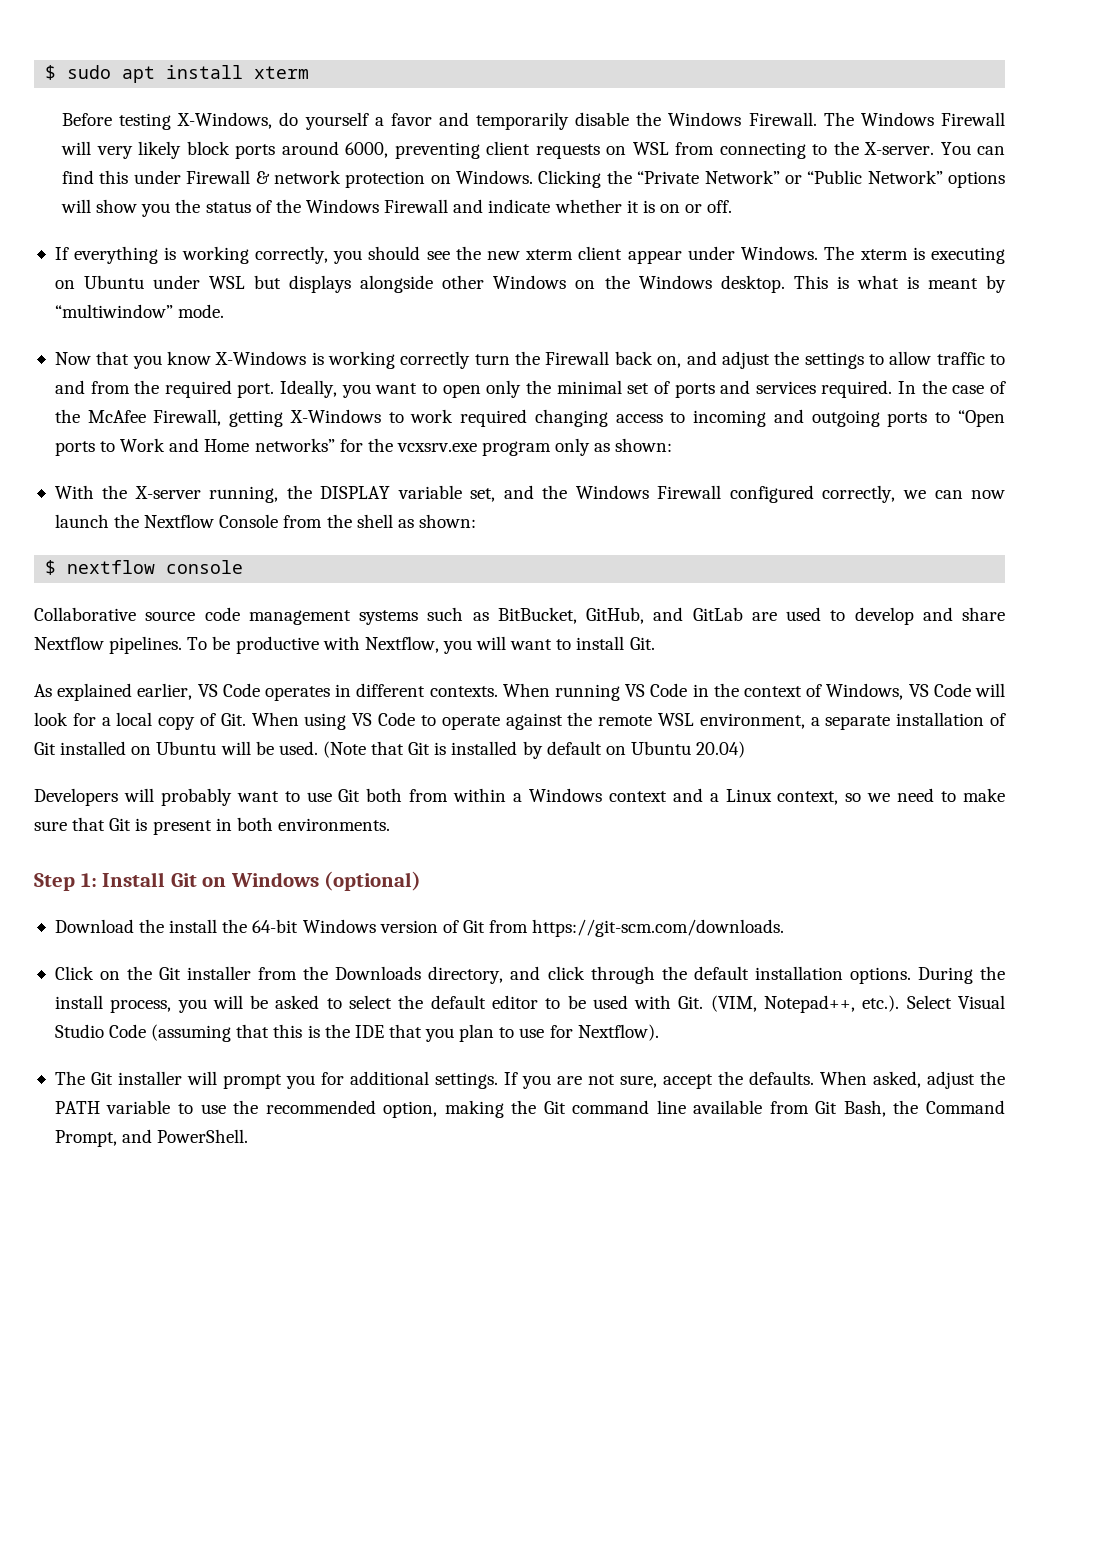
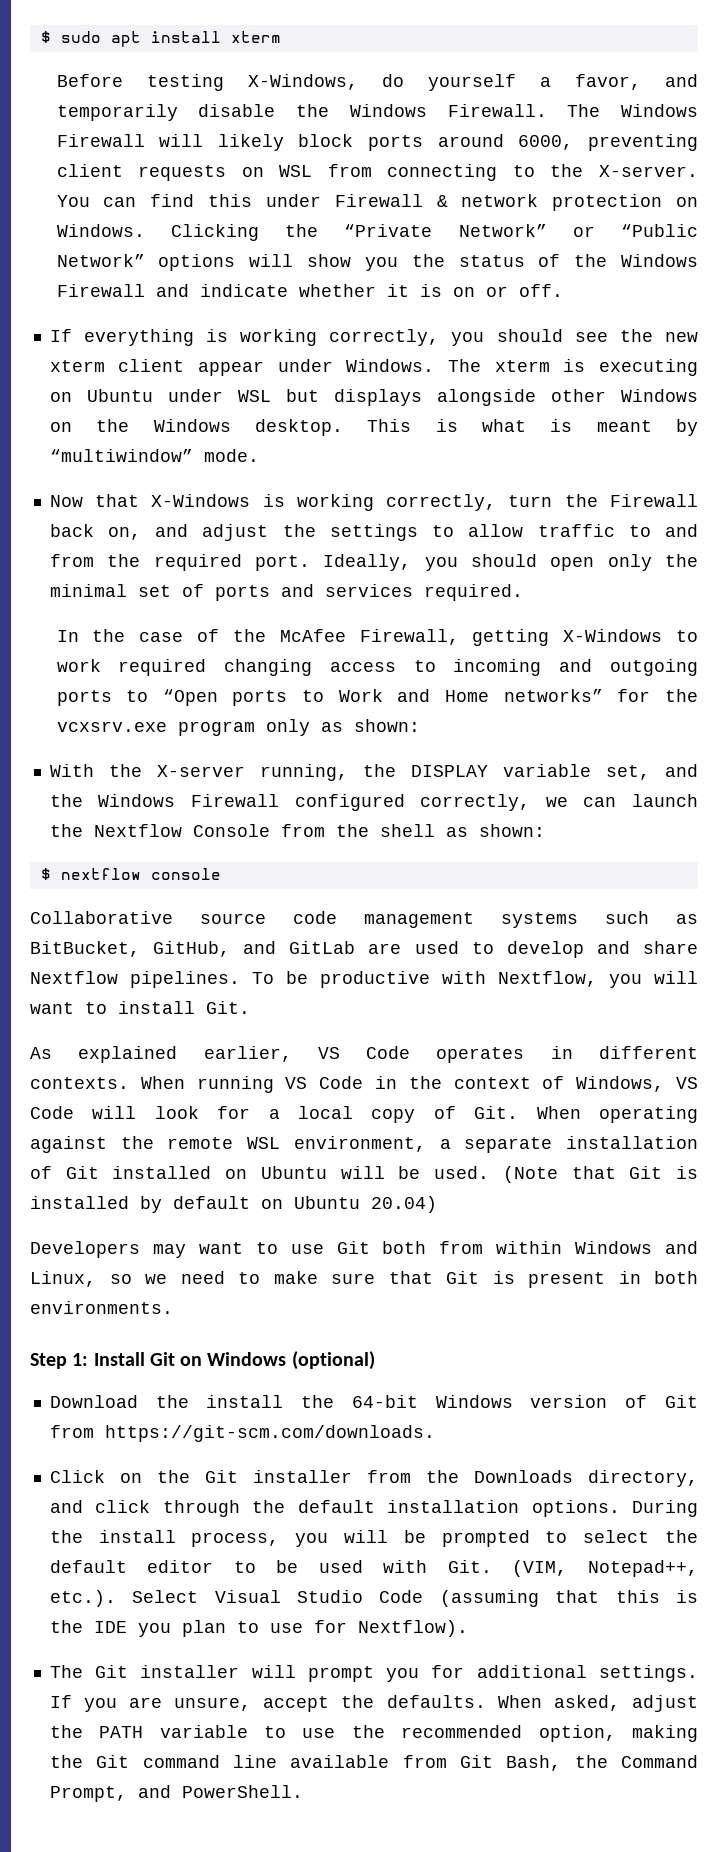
- Before testing X-Windows, do yourself a favor and temporarily disable the Windows Firewall.
+ Before testing X-Windows, do yourself a favor, and temporarily disable the Windows Firewall.
- The Windows Firewall will very likely block ports around 6000, preventing client requests on WSL from connecting to the X-server.
+ The Windows Firewall will likely block ports around 6000, preventing client requests on WSL from connecting to the X-server.
- Now that you know X-Windows is working correctly turn the Firewall back on, and adjust the settings to allow traffic to and from the required port.
+ Now that X-Windows is working correctly, turn the Firewall back on, and adjust the settings to allow traffic to and from the required port.
- Ideally, you want to open only the minimal set of ports and services required. In the case of the McAfee Firewall, getting X-Windows to work required changing access to incoming and outgoing ports to “Open ports to Work and Home networks” for the vcxsrv.exe program only as shown:
+ Ideally, you should open only the minimal set of ports and services required.
+ In the case of the McAfee Firewall, getting X-Windows to work required changing access to incoming and outgoing ports to “Open ports to Work and Home networks” for the vcxsrv.exe program only as shown:
- With the X-server running, the DISPLAY variable set, and the Windows Firewall configured correctly, we can now launch the Nextflow Console from the shell as shown:
+ With the X-server running, the DISPLAY variable set, and the Windows Firewall configured correctly, we can launch the Nextflow Console from the shell as shown:
- When running VS Code in the context of Windows, VS Code will look for a local copy of Git. When using VS Code to operate against the remote WSL environment, a separate installation of Git installed on Ubuntu will be used.
+ When running VS Code in the context of Windows, VS Code will look for a local copy of Git. When operating against the remote WSL environment, a separate installation of Git installed on Ubuntu will be used.
- Developers will probably want to use Git both from within a Windows context and a Linux context, so we need to make sure that Git is present in both environments.
+ Developers may want to use Git both from within Windows and Linux, so we need to make sure that Git is present in both environments.
- During the install process, you will be asked to select the default editor to be used with Git. (VIM, Notepad++, etc.). Select Visual Studio Code (assuming that this is the IDE that you plan to use for Nextflow).
+ During the install process, you will be prompted to select the default editor to be used with Git. (VIM, Notepad++, etc.). Select Visual Studio Code (assuming that this is the IDE you plan to use for Nextflow).
- If you are not sure, accept the defaults.
+ If you are unsure, accept the defaults.

